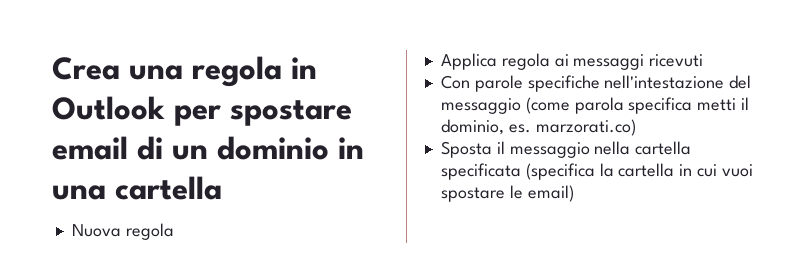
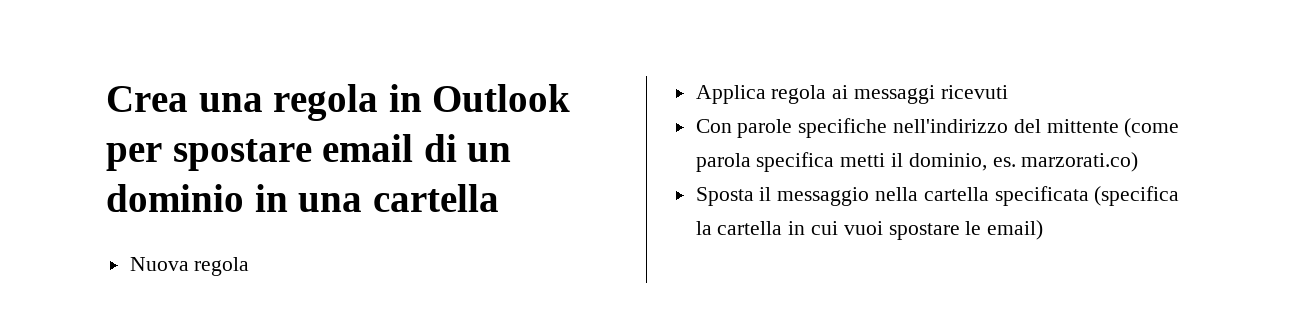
- Con parole specifiche nell'intestazione del messaggio (come parola specifica metti il dominio, es. marzorati.co)
+ Con parole specifiche nell'indirizzo del mittente (come parola specifica metti il dominio, es. marzorati.co)

